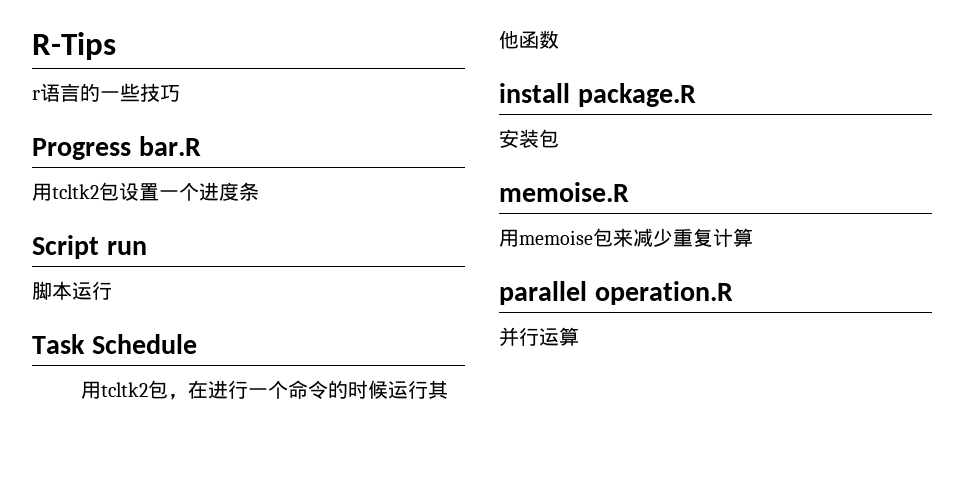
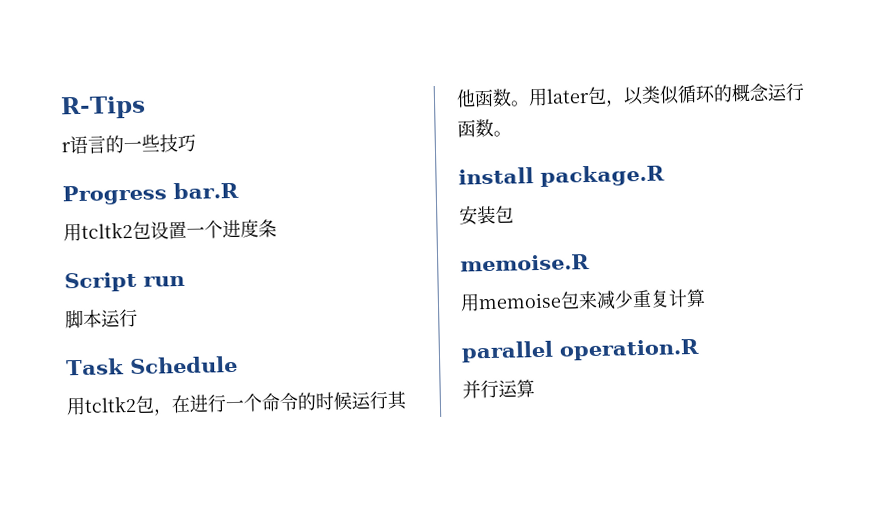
- 用tcltk2包，在进行一个命令的时候运行其他函数
+ 用tcltk2包，在进行一个命令的时候运行其他函数。用later包，以类似循环的概念运行函数。

